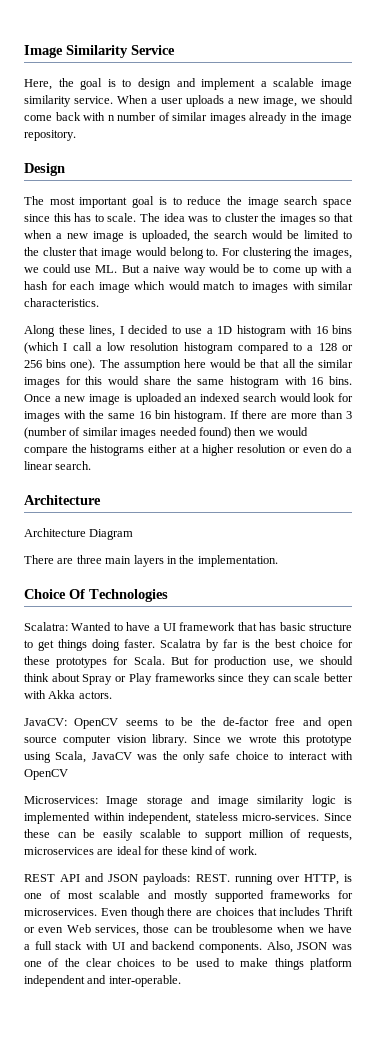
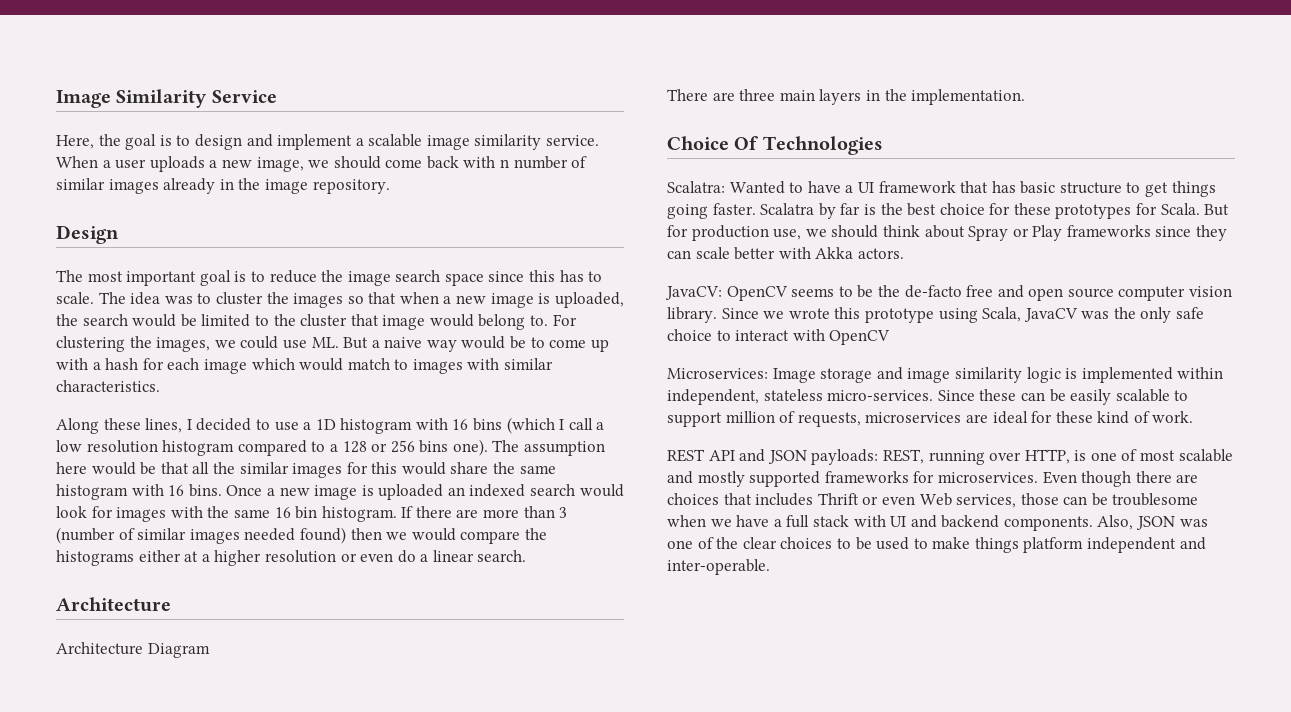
- Scalatra: Wanted to have a UI framework that has basic structure to get things doing faster.
+ Scalatra: Wanted to have a UI framework that has basic structure to get things going faster.
- JavaCV: OpenCV seems to be the de-factor free and open source computer vision library.
+ JavaCV: OpenCV seems to be the de-facto free and open source computer vision library.
- REST API and JSON payloads: REST. running over HTTP, is one of most scalable and mostly supported frameworks for microservices.
+ REST API and JSON payloads: REST, running over HTTP, is one of most scalable and mostly supported frameworks for microservices.

